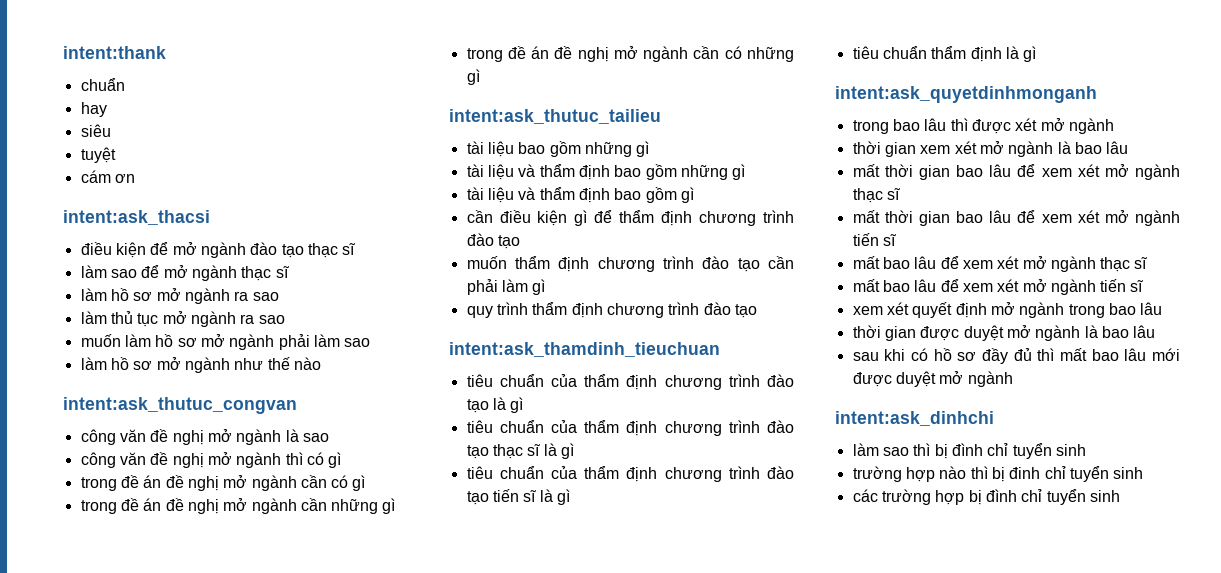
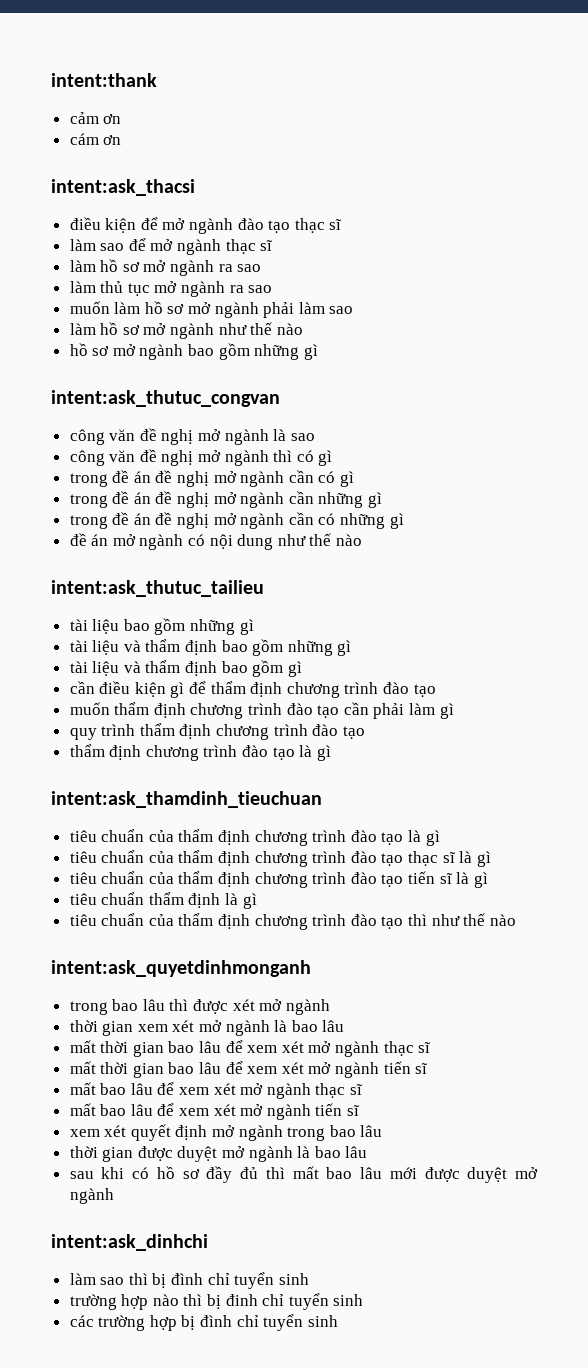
  intent:thank
- chuẩn
- hay
- siêu
- tuyệt
+ cảm ơn
+ hồ sơ mở ngành bao gồm những gì
+ đề án mở ngành có nội dung như thế nào
  quy trình thẩm định chương trình đào tạo
+ thẩm định chương trình đào tạo là gì
+ tiêu chuẩn của thẩm định chương trình đào tạo thì như thế nào

